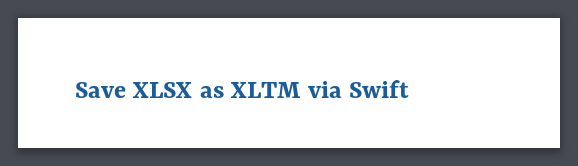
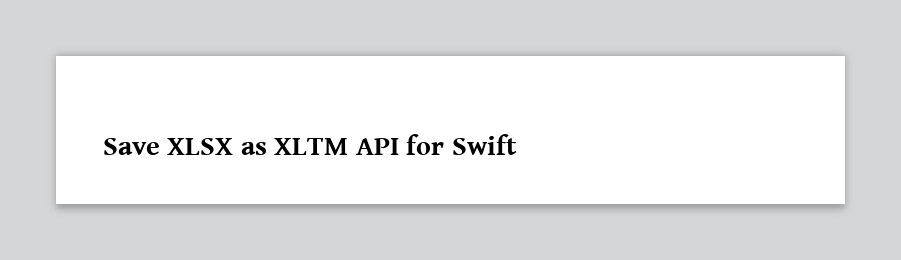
- Save XLSX as XLTM via Swift
+ Save XLSX as XLTM API for Swift

